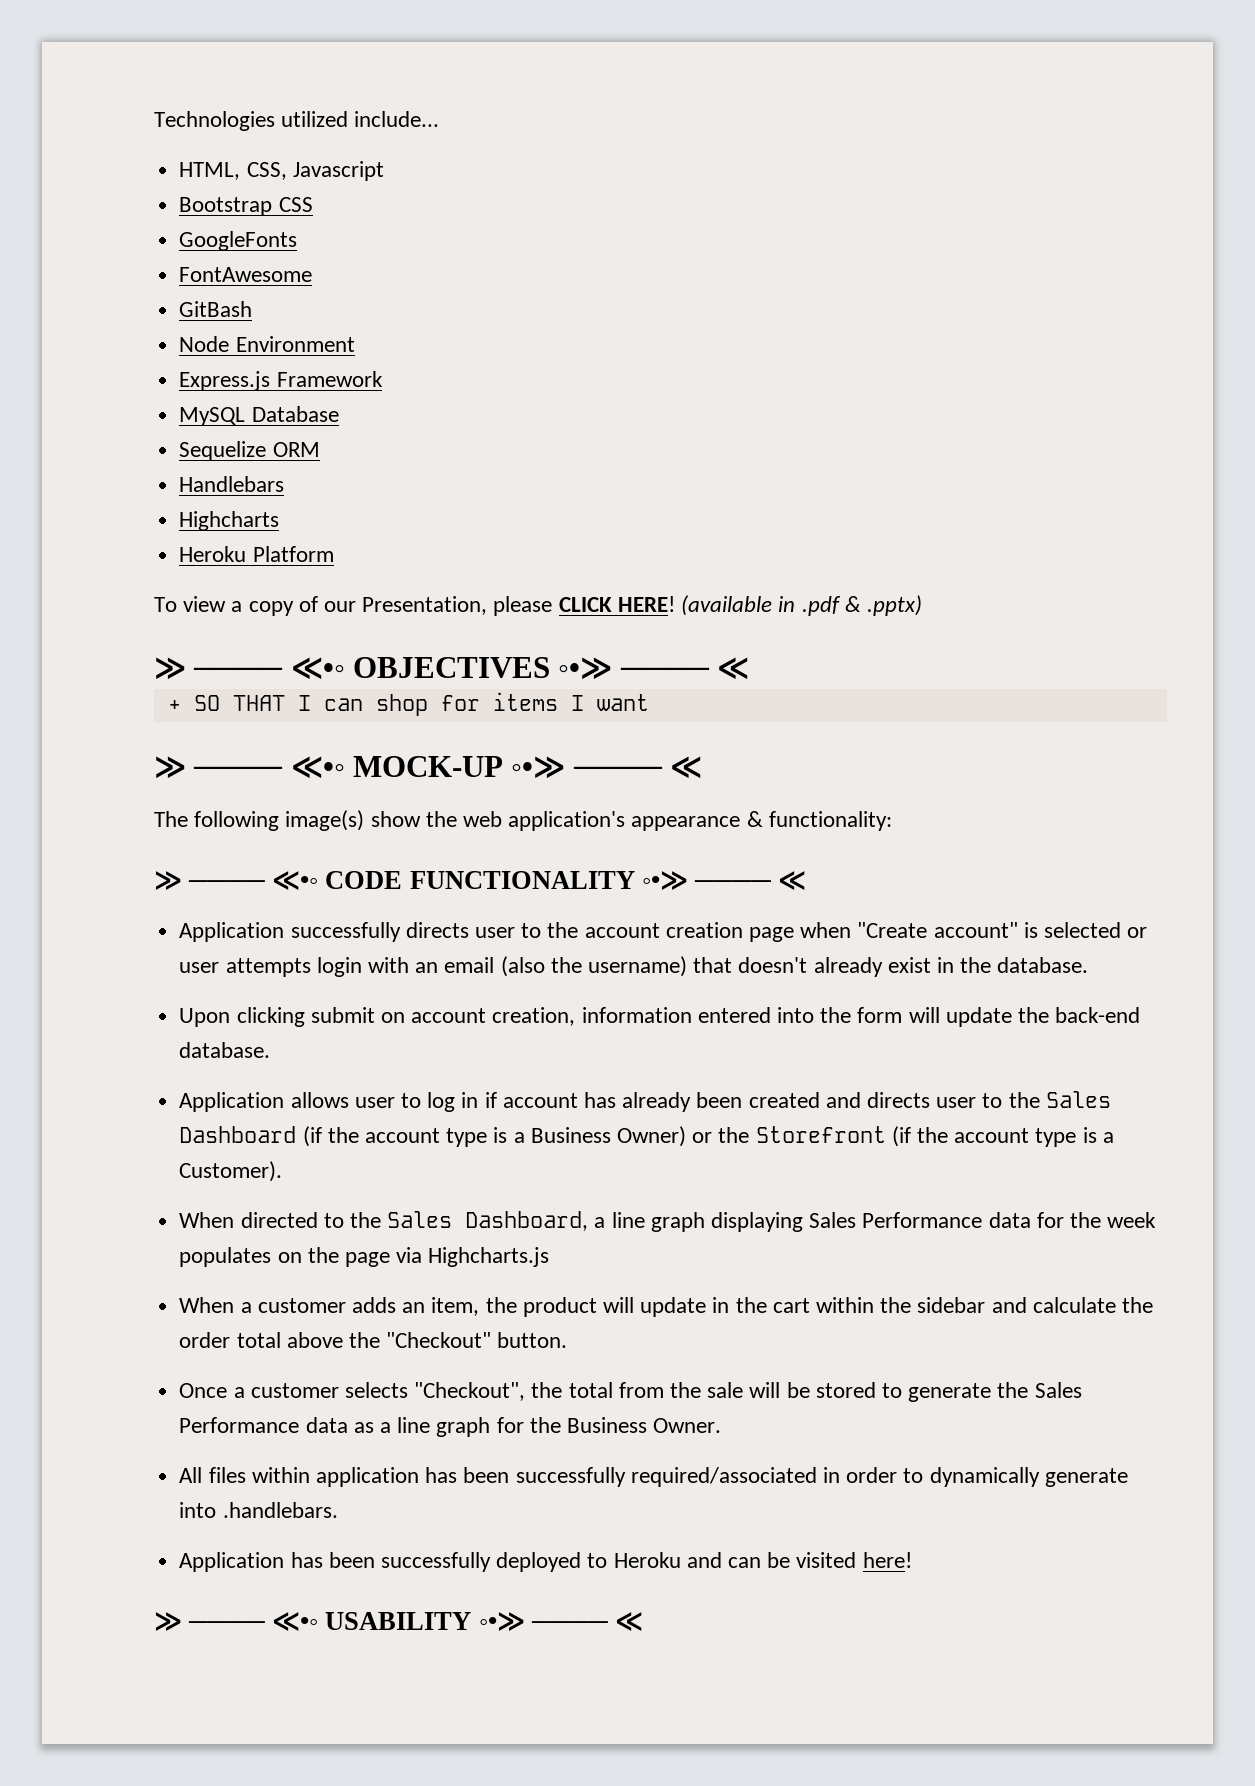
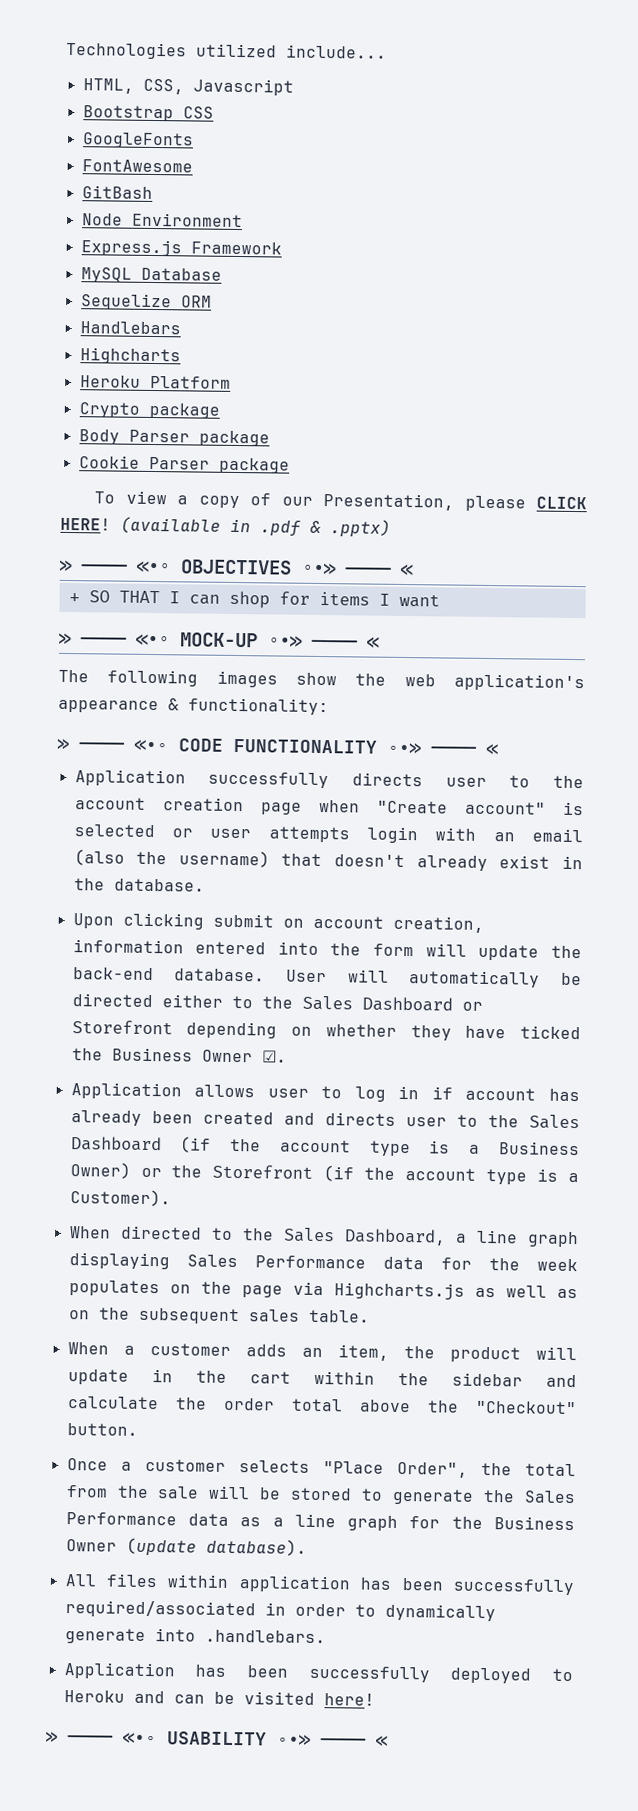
+ Crypto package
+ Body Parser package
+ Cookie Parser package
- The following image(s) show the web application's appearance & functionality:
+ The following images show the web application's appearance & functionality:
+ User will automatically be directed either to the Sales Dashboard or Storefront depending on whether they have ticked the Business Owner ☑.
- When directed to the Sales Dashboard, a line graph displaying Sales Performance data for the week populates on the page via Highcharts.js
+ When directed to the Sales Dashboard, a line graph displaying Sales Performance data for the week populates on the page via Highcharts.js as well as on the subsequent sales table.
- Once a customer selects "Checkout", the total from the sale will be stored to generate the Sales Performance data as a line graph for the Business Owner.
+ Once a customer selects "Place Order", the total from the sale will be stored to generate the Sales Performance data as a line graph for the Business Owner (update database).

